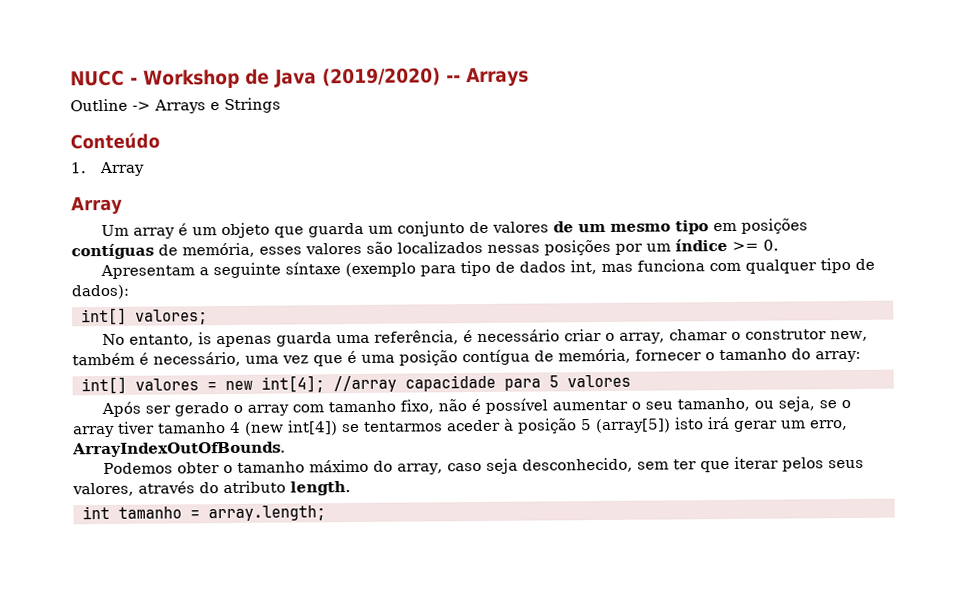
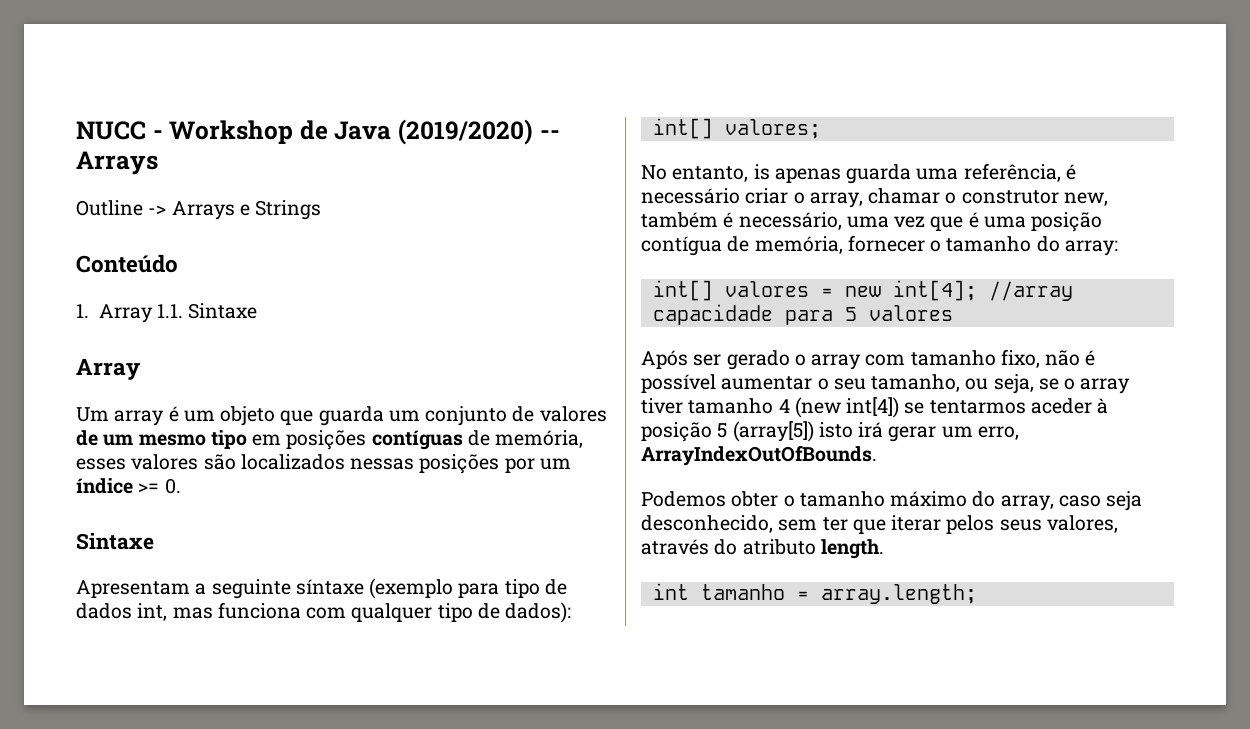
- 1. Array
+ 1. Array 1.1. Sintaxe
  Um array é um objeto que guarda um conjunto de valores de um mesmo tipo em posições contíguas de memória, esses valores são localizados nessas posições por um índice >= 0.
+ Sintaxe

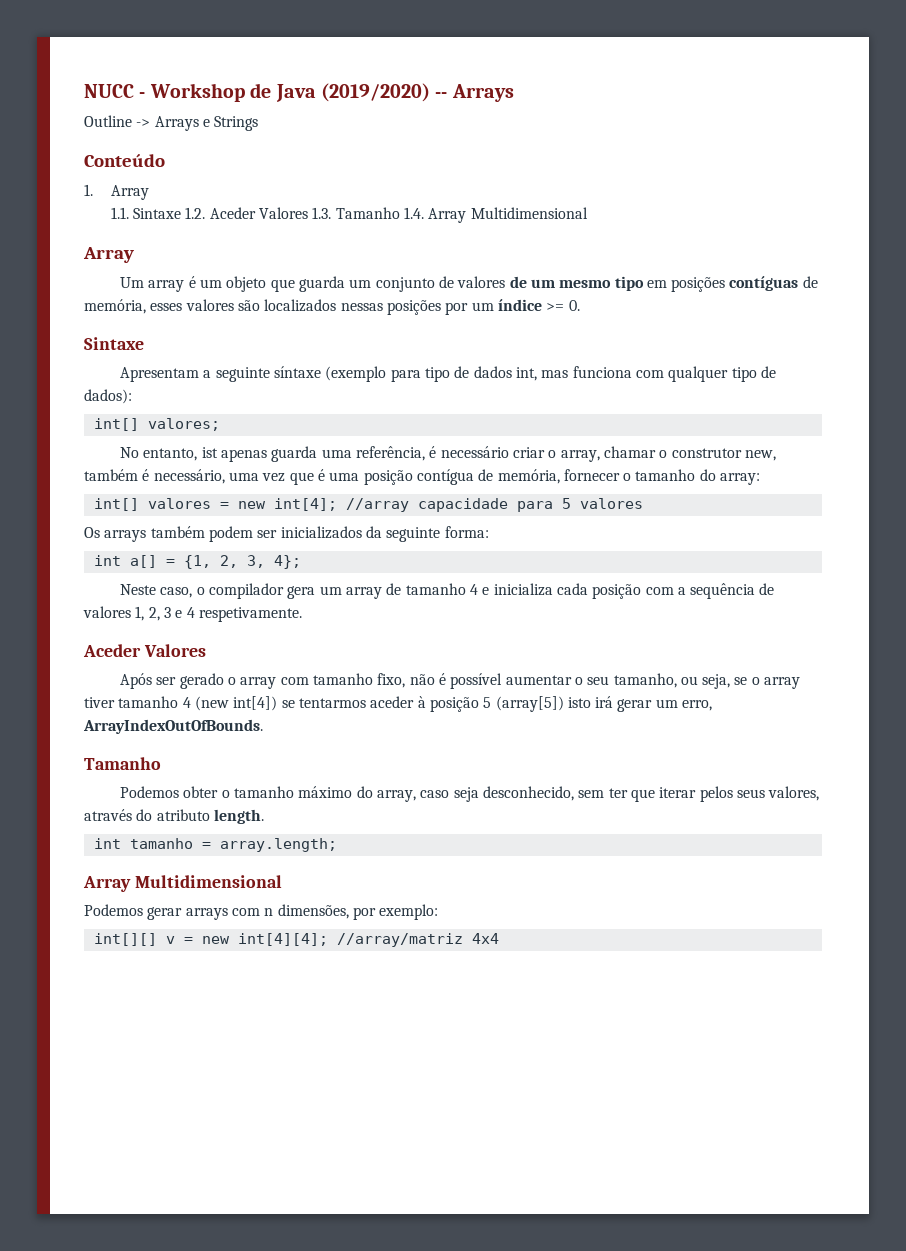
- 1. Array 1.1. Sintaxe
+ 1. Array
+ 1.1. Sintaxe 1.2. Aceder Valores 1.3. Tamanho 1.4. Array Multidimensional
- No entanto, is apenas guarda uma referência, é necessário criar o array, chamar o construtor new, também é necessário, uma vez que é uma posição contígua de memória, fornecer o tamanho do array:
+ No entanto, ist apenas guarda uma referência, é necessário criar o array, chamar o construtor new, também é necessário, uma vez que é uma posição contígua de memória, fornecer o tamanho do array:
+ Os arrays também podem ser inicializados da seguinte forma:
+ int a[] = {1, 2, 3, 4};
+ Neste caso, o compilador gera um array de tamanho 4 e inicializa cada posição com a sequência de valores 1, 2, 3 e 4 respetivamente.
+ Aceder Valores
  Após ser gerado o array com tamanho fixo, não é possível aumentar o seu tamanho, ou seja, se o array tiver tamanho 4 (new int[4]) se tentarmos aceder à posição 5 (array[5]) isto irá gerar um erro, ArrayIndexOutOfBounds.
+ Tamanho
  int tamanho = array.length;
+ Array Multidimensional
+ Podemos gerar arrays com n dimensões, por exemplo:
+ int[][] v = new int[4][4]; //array/matriz 4x4

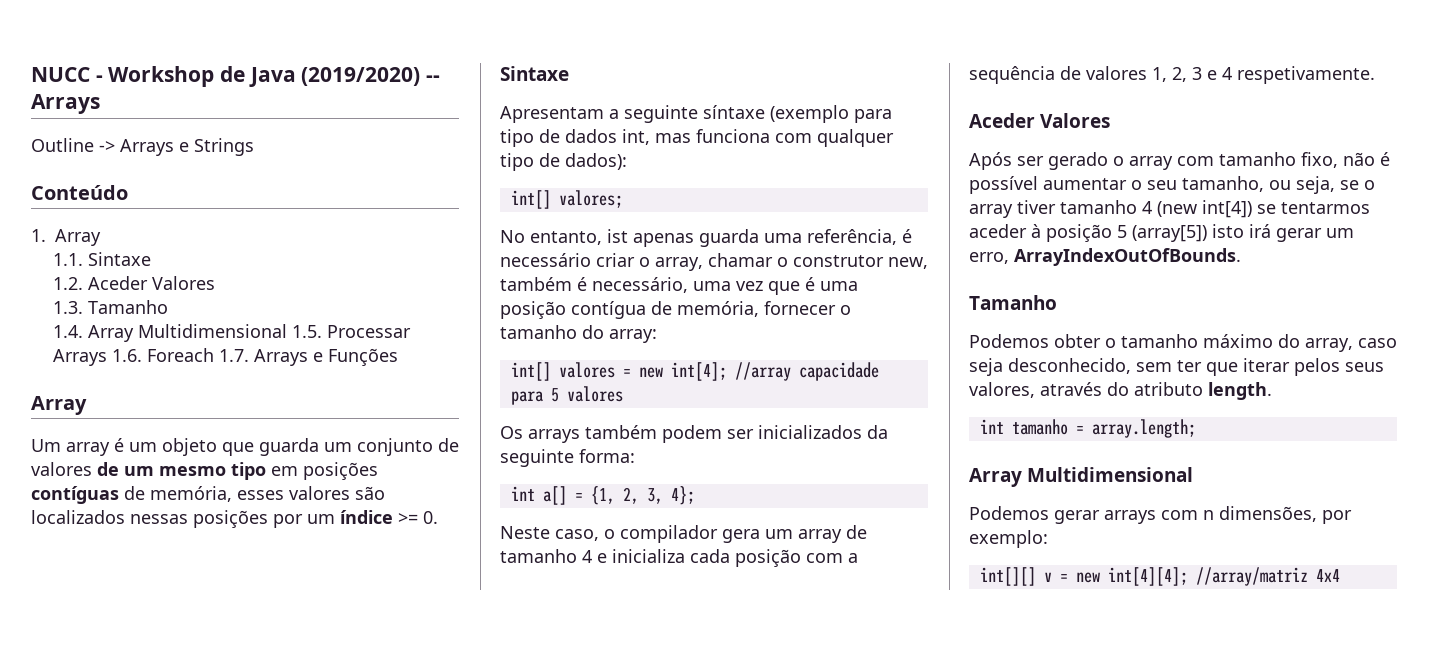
- 1.1. Sintaxe 1.2. Aceder Valores 1.3. Tamanho 1.4. Array Multidimensional
+ 1.1. Sintaxe
+ 1.2. Aceder Valores
+ 1.3. Tamanho
+ 1.4. Array Multidimensional 1.5. Processar Arrays 1.6. Foreach 1.7. Arrays e Funções

